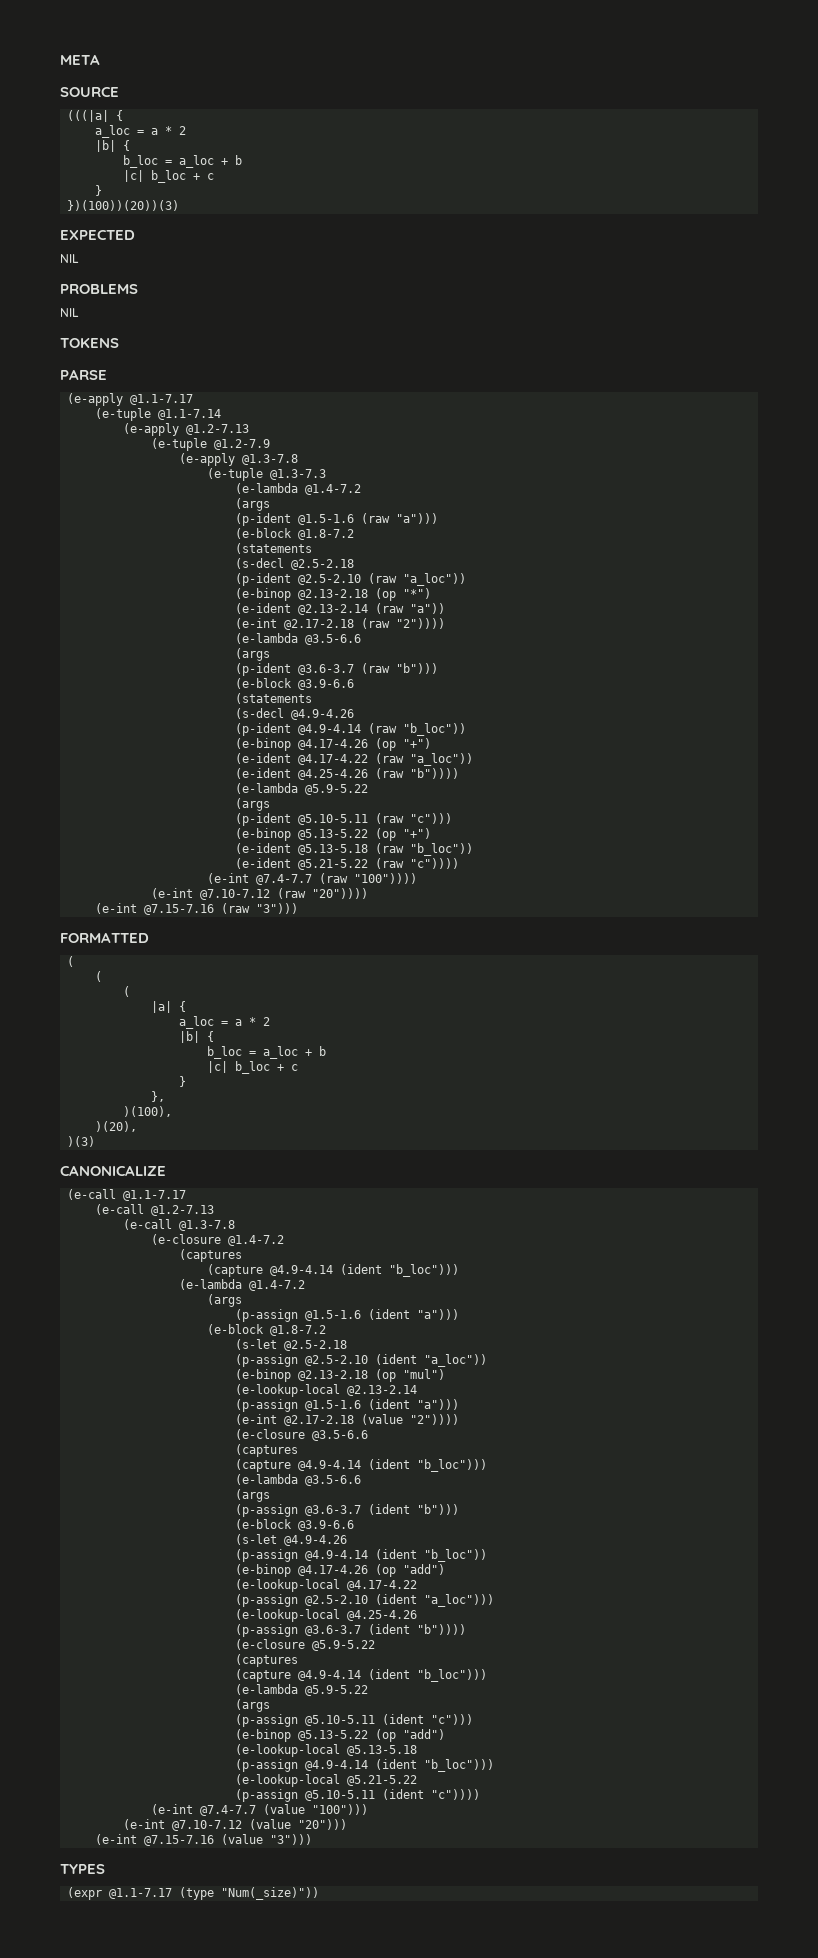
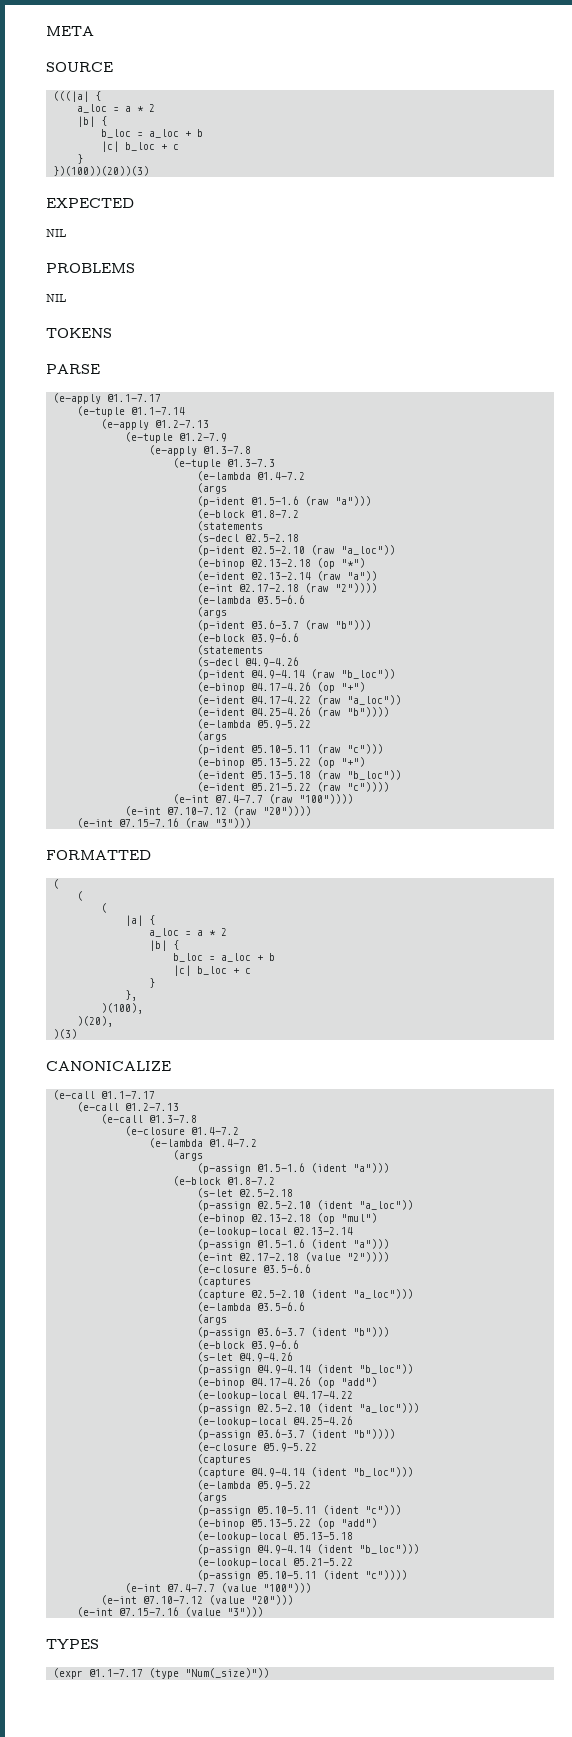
  (e-closure @1.4-7.2
- (captures
- (capture @4.9-4.14 (ident "b_loc")))
  (e-closure @3.5-6.6
  (captures
- (capture @4.9-4.14 (ident "b_loc")))
+ (capture @2.5-2.10 (ident "a_loc")))

